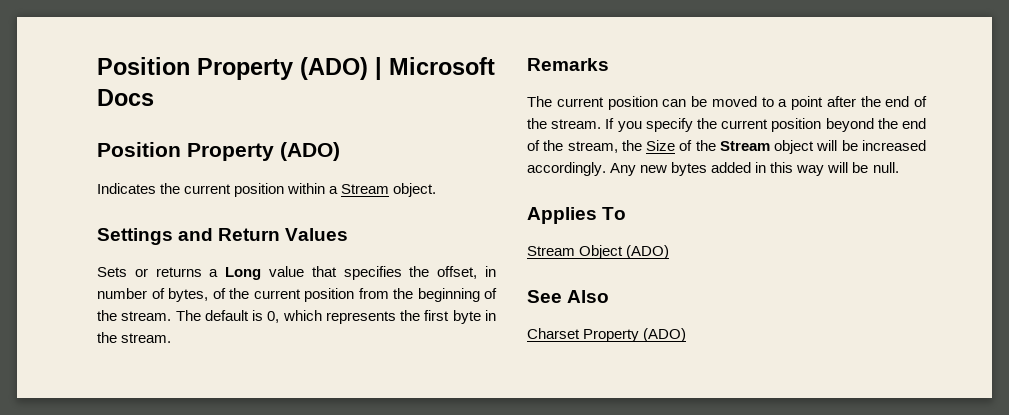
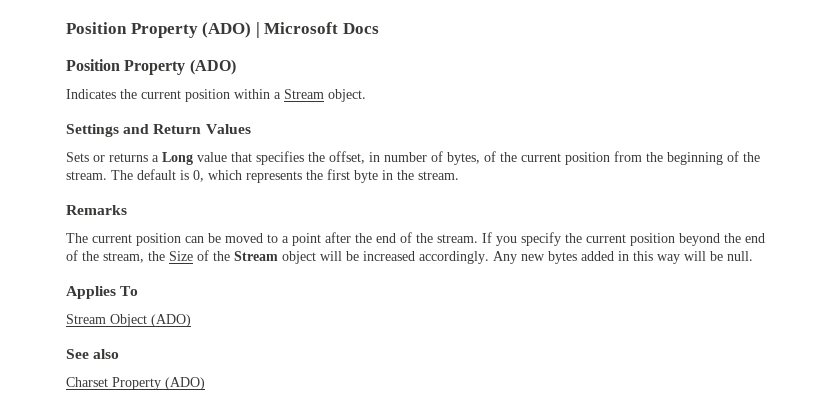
- See Also
+ See also

